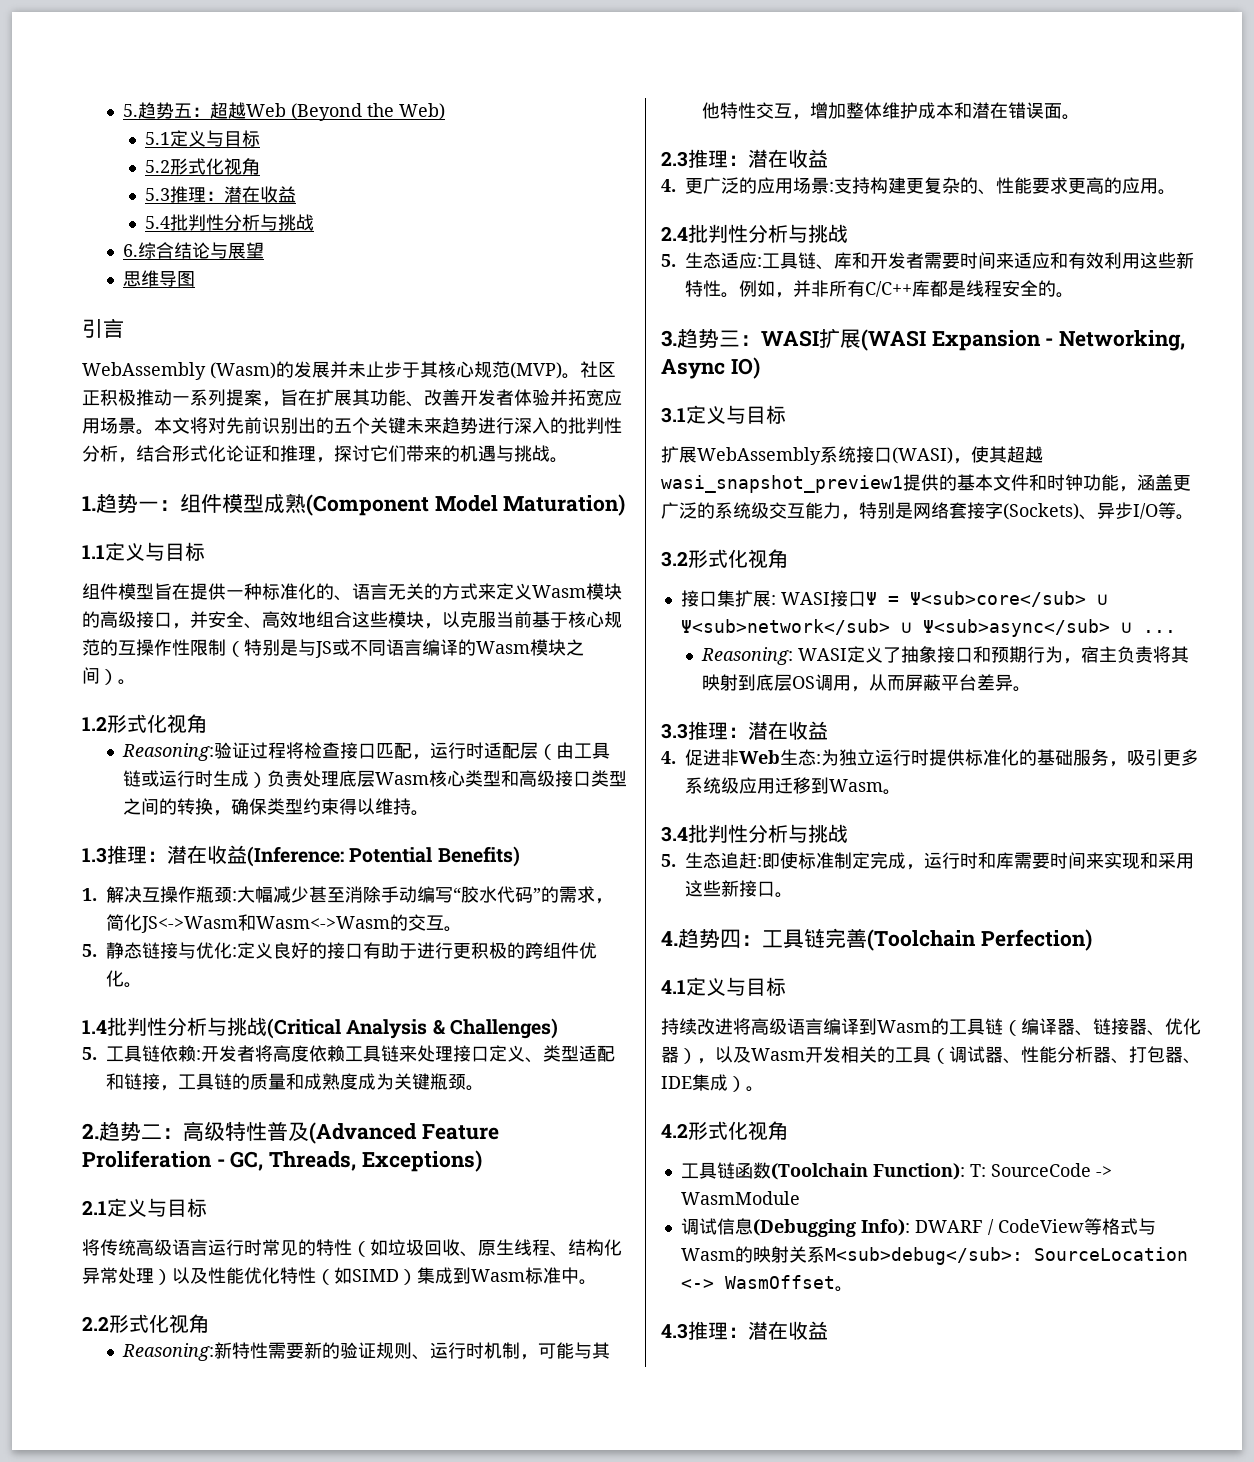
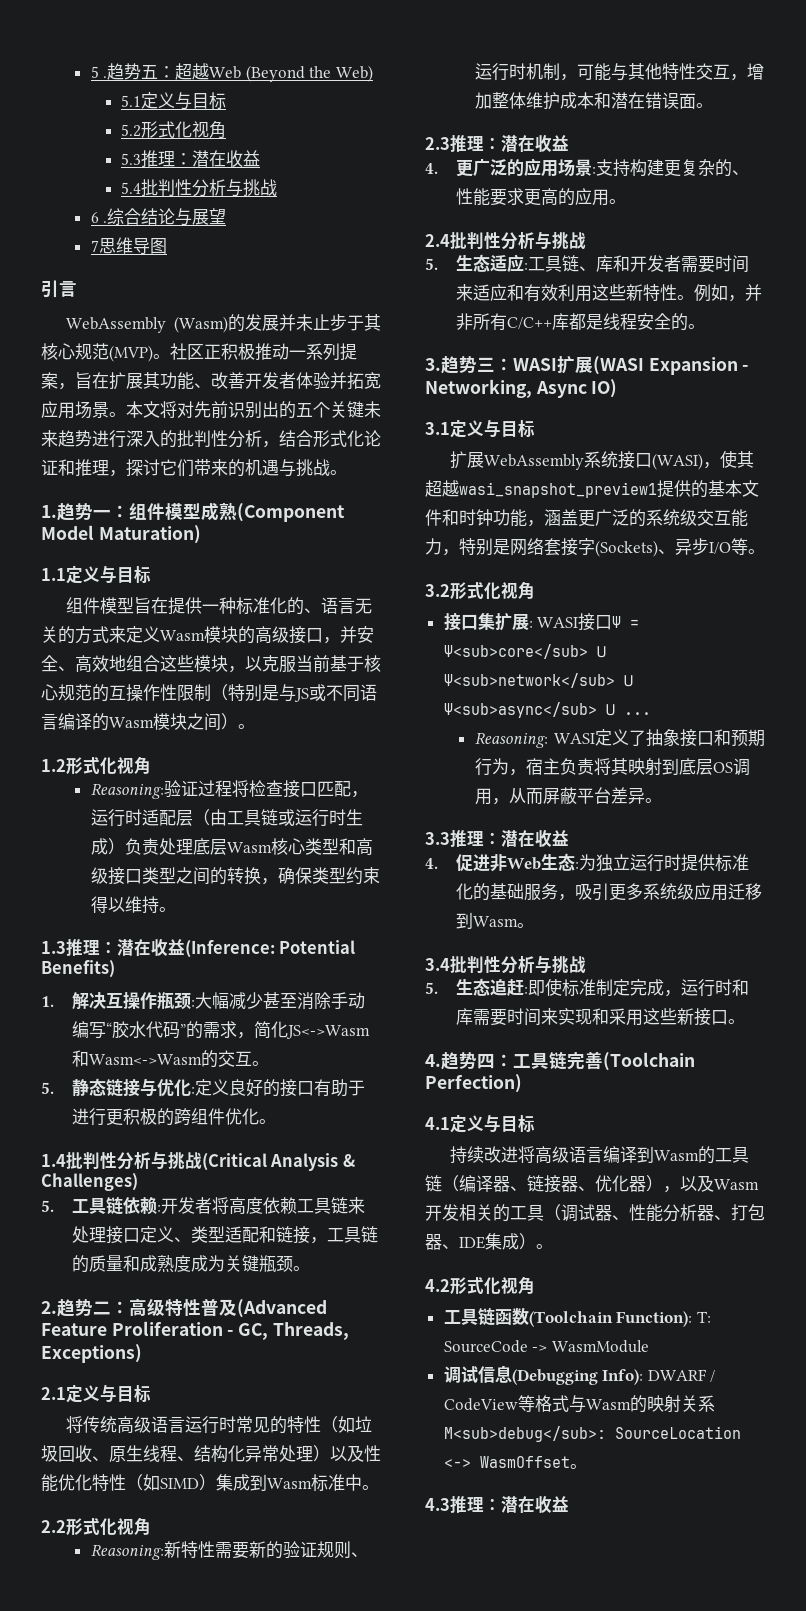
- 5.趋势五：超越Web (Beyond the Web)
+ 5 .趋势五：超越Web (Beyond the Web)
- 6.综合结论与展望
+ 6 .综合结论与展望
- 思维导图
+ 7思维导图

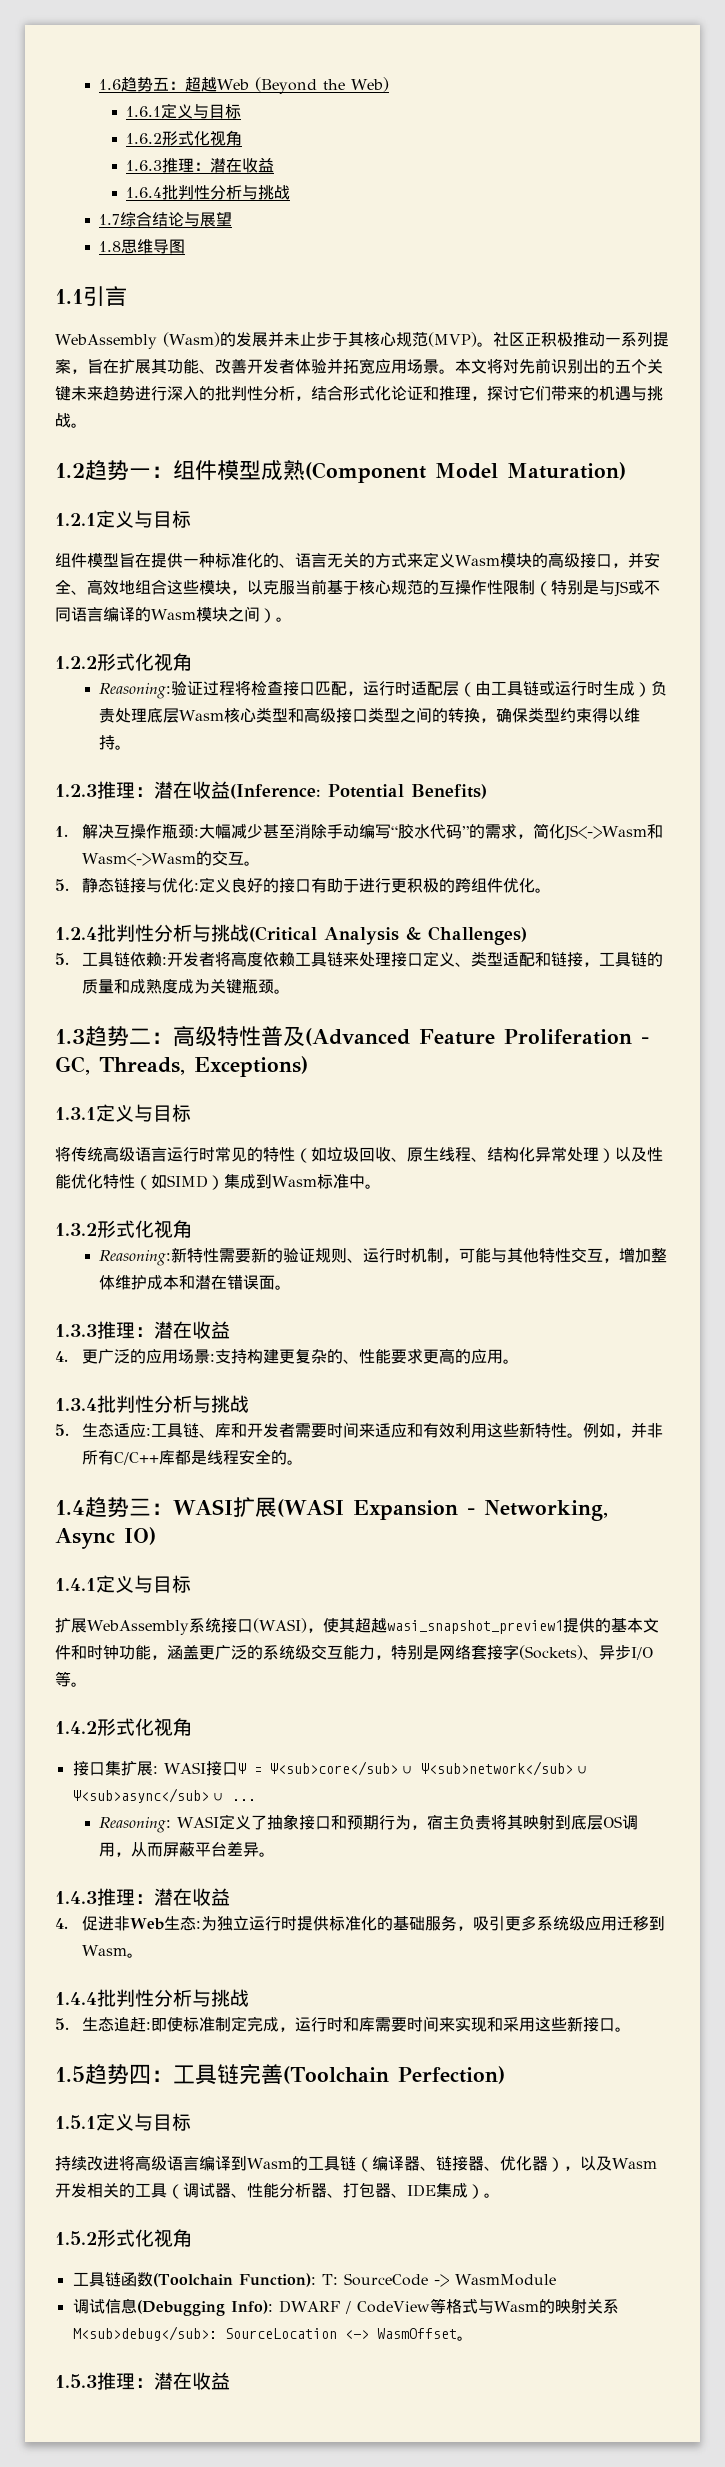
- 5 .趋势五：超越Web (Beyond the Web)
+ 1.6趋势五：超越Web (Beyond the Web)
- 5.1定义与目标
- 5.2形式化视角
- 5.3推理：潜在收益
- 5.4批判性分析与挑战
- 6 .综合结论与展望
+ 1.6.1定义与目标
+ 1.6.2形式化视角
+ 1.6.3推理：潜在收益
+ 1.6.4批判性分析与挑战
+ 1.7综合结论与展望
- 7思维导图
+ 1.8思维导图
- 引言
+ 1.1引言
- 1.趋势一：组件模型成熟(Component Model Maturation)
+ 1.2趋势一：组件模型成熟(Component Model Maturation)
- 1.1定义与目标
+ 1.2.1定义与目标
- 1.2形式化视角
+ 1.2.2形式化视角
- 1.3推理：潜在收益(Inference: Potential Benefits)
+ 1.2.3推理：潜在收益(Inference: Potential Benefits)
- 1.4批判性分析与挑战(Critical Analysis & Challenges)
+ 1.2.4批判性分析与挑战(Critical Analysis & Challenges)
- 2.趋势二：高级特性普及(Advanced Feature Proliferation - GC, Threads, Exceptions)
+ 1.3趋势二：高级特性普及(Advanced Feature Proliferation - GC, Threads, Exceptions)
- 2.1定义与目标
+ 1.3.1定义与目标
- 2.2形式化视角
+ 1.3.2形式化视角
- 2.3推理：潜在收益
+ 1.3.3推理：潜在收益
- 2.4批判性分析与挑战
+ 1.3.4批判性分析与挑战
- 3.趋势三：WASI扩展(WASI Expansion - Networking, Async IO)
+ 1.4趋势三：WASI扩展(WASI Expansion - Networking, Async IO)
- 3.1定义与目标
+ 1.4.1定义与目标
- 3.2形式化视角
+ 1.4.2形式化视角
- 3.3推理：潜在收益
+ 1.4.3推理：潜在收益
- 3.4批判性分析与挑战
+ 1.4.4批判性分析与挑战
- 4.趋势四：工具链完善(Toolchain Perfection)
+ 1.5趋势四：工具链完善(Toolchain Perfection)
- 4.1定义与目标
+ 1.5.1定义与目标
- 4.2形式化视角
+ 1.5.2形式化视角
- 4.3推理：潜在收益
+ 1.5.3推理：潜在收益

